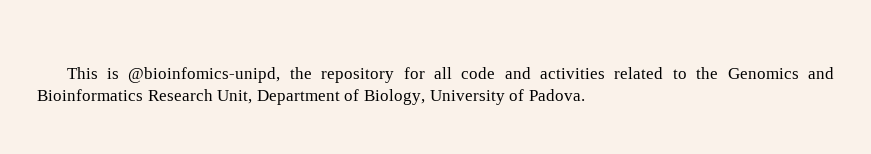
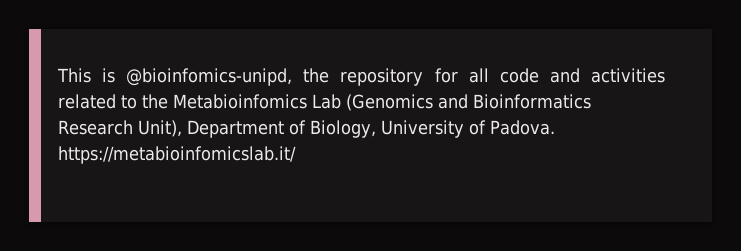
- This is @bioinfomics-unipd, the repository for all code and activities related to the Genomics and Bioinformatics Research Unit, Department of Biology, University of Padova.
+ This is @bioinfomics-unipd, the repository for all code and activities related to the Metabioinfomics Lab (Genomics and Bioinformatics Research Unit), Department of Biology, University of Padova. https://metabioinfomicslab.it/

